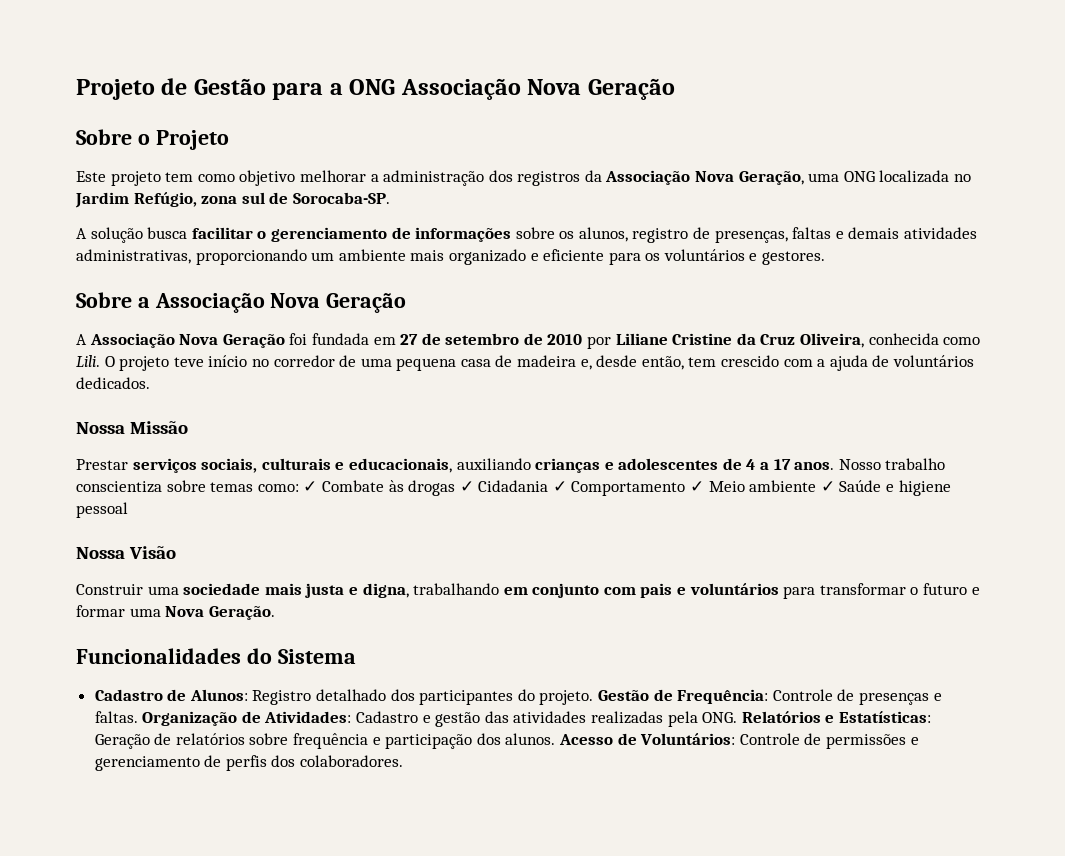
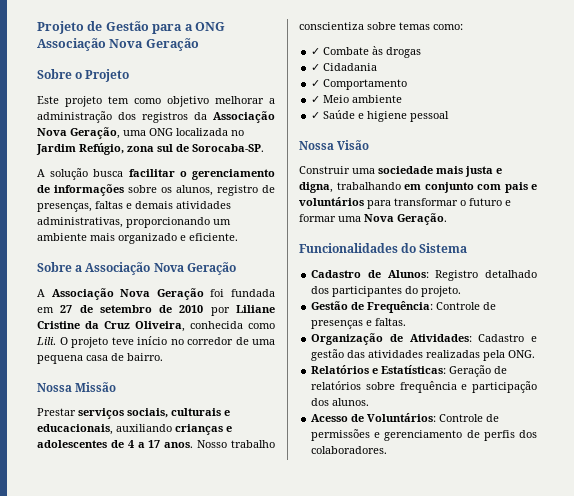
- A solução busca facilitar o gerenciamento de informações sobre os alunos, registro de presenças, faltas e demais atividades administrativas, proporcionando um ambiente mais organizado e eficiente para os voluntários e gestores.
+ A solução busca facilitar o gerenciamento de informações sobre os alunos, registro de presenças, faltas e demais atividades administrativas, proporcionando um ambiente mais organizado e eficiente.
- O projeto teve início no corredor de uma pequena casa de madeira e, desde então, tem crescido com a ajuda de voluntários dedicados.
+ O projeto teve início no corredor de uma pequena casa de bairro.
- Nosso trabalho conscientiza sobre temas como: ✓ Combate às drogas ✓ Cidadania ✓ Comportamento ✓ Meio ambiente ✓ Saúde e higiene pessoal
+ Nosso trabalho conscientiza sobre temas como:
+ ✓ Combate às drogas
+ ✓ Cidadania
+ ✓ Comportamento
+ ✓ Meio ambiente
+ ✓ Saúde e higiene pessoal
- Cadastro de Alunos: Registro detalhado dos participantes do projeto. Gestão de Frequência: Controle de presenças e faltas. Organização de Atividades: Cadastro e gestão das atividades realizadas pela ONG. Relatórios e Estatísticas: Geração de relatórios sobre frequência e participação dos alunos. Acesso de Voluntários: Controle de permissões e gerenciamento de perfis dos colaboradores.
+ Cadastro de Alunos: Registro detalhado dos participantes do projeto.
+ Gestão de Frequência: Controle de presenças e faltas.
+ Organização de Atividades: Cadastro e gestão das atividades realizadas pela ONG.
+ Relatórios e Estatísticas: Geração de relatórios sobre frequência e participação dos alunos.
+ Acesso de Voluntários: Controle de permissões e gerenciamento de perfis dos colaboradores.

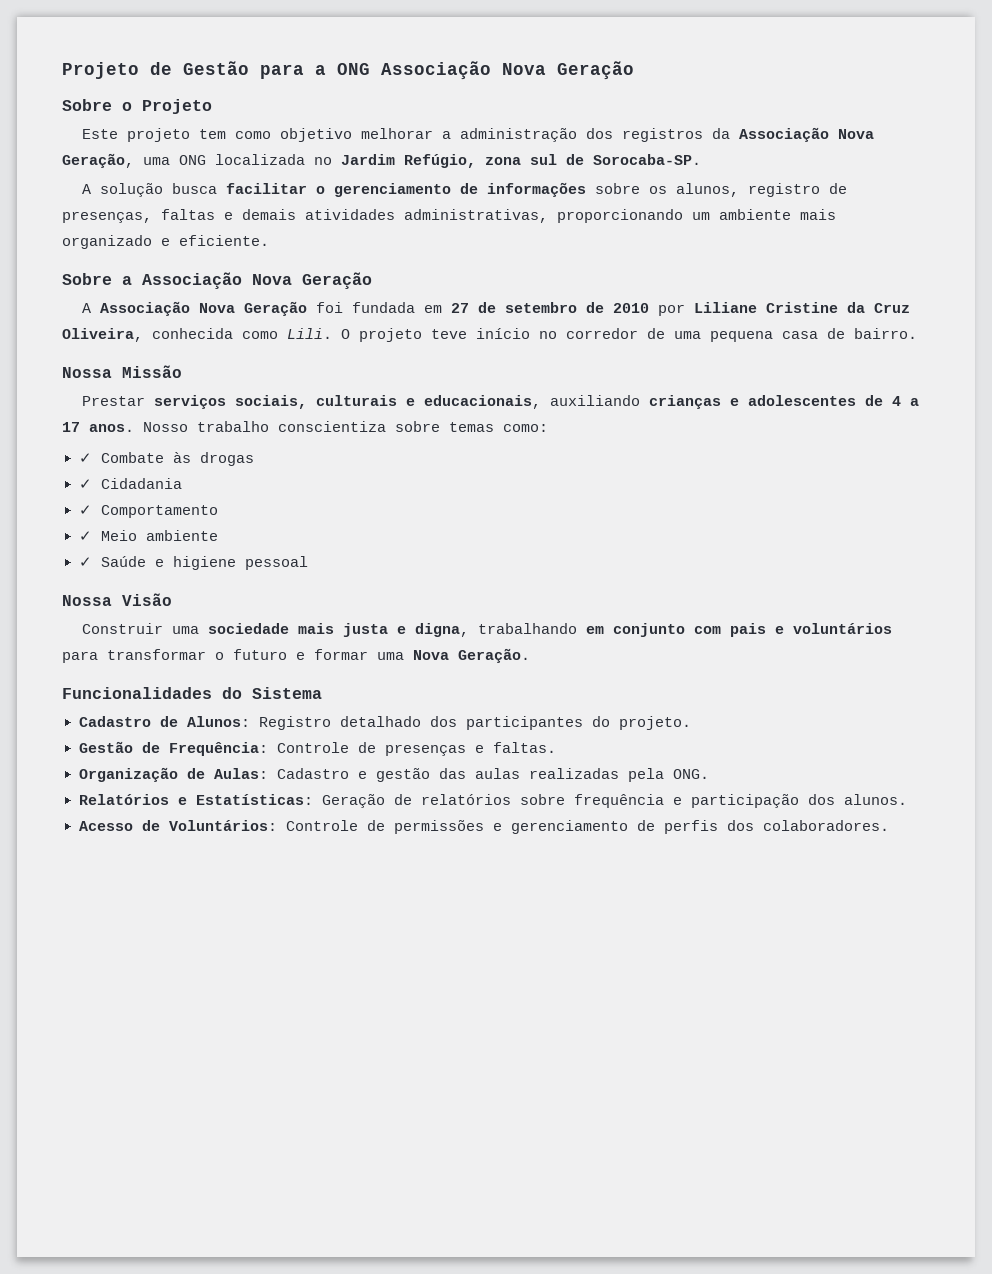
- Organização de Atividades: Cadastro e gestão das atividades realizadas pela ONG.
+ Organização de Aulas: Cadastro e gestão das aulas realizadas pela ONG.

